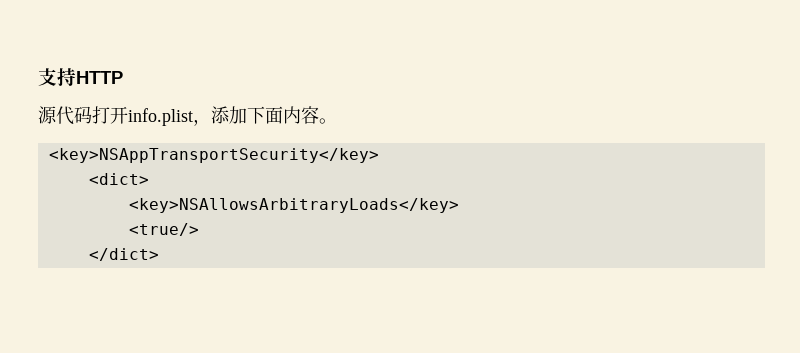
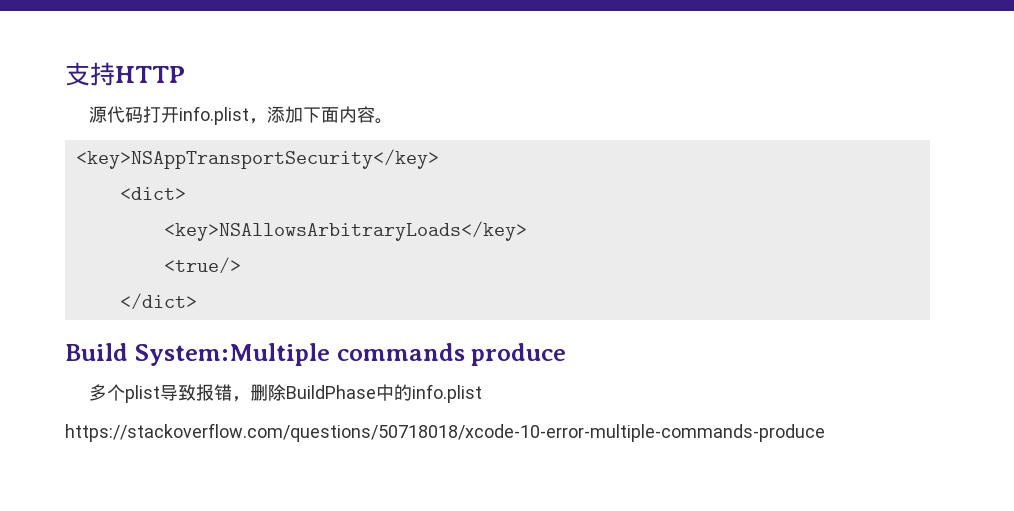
+ Build System:Multiple commands produce
+ 多个plist导致报错，删除BuildPhase中的info.plist
+ https://stackoverflow.com/questions/50718018/xcode-10-error-multiple-commands-produce

